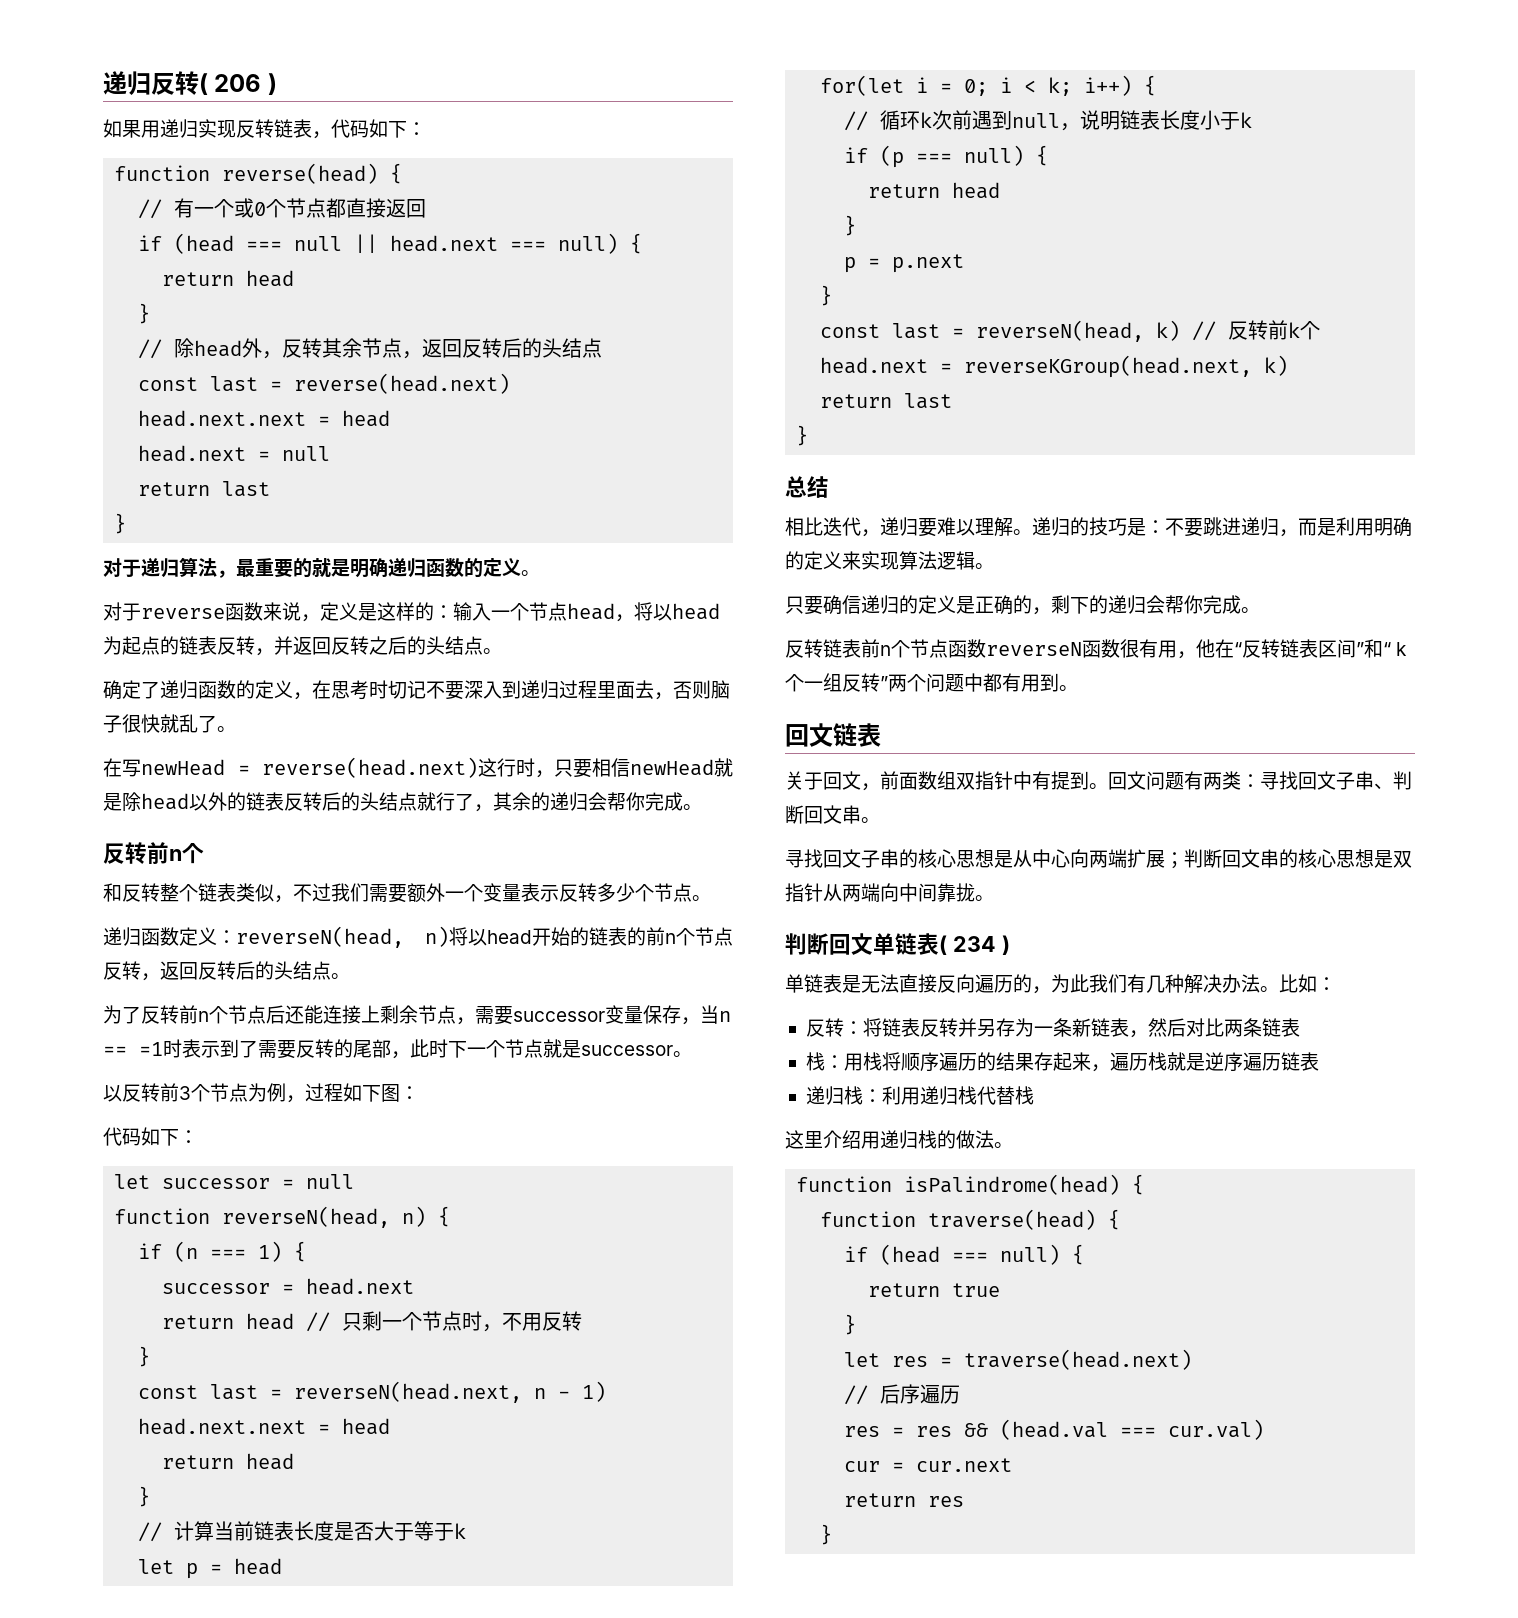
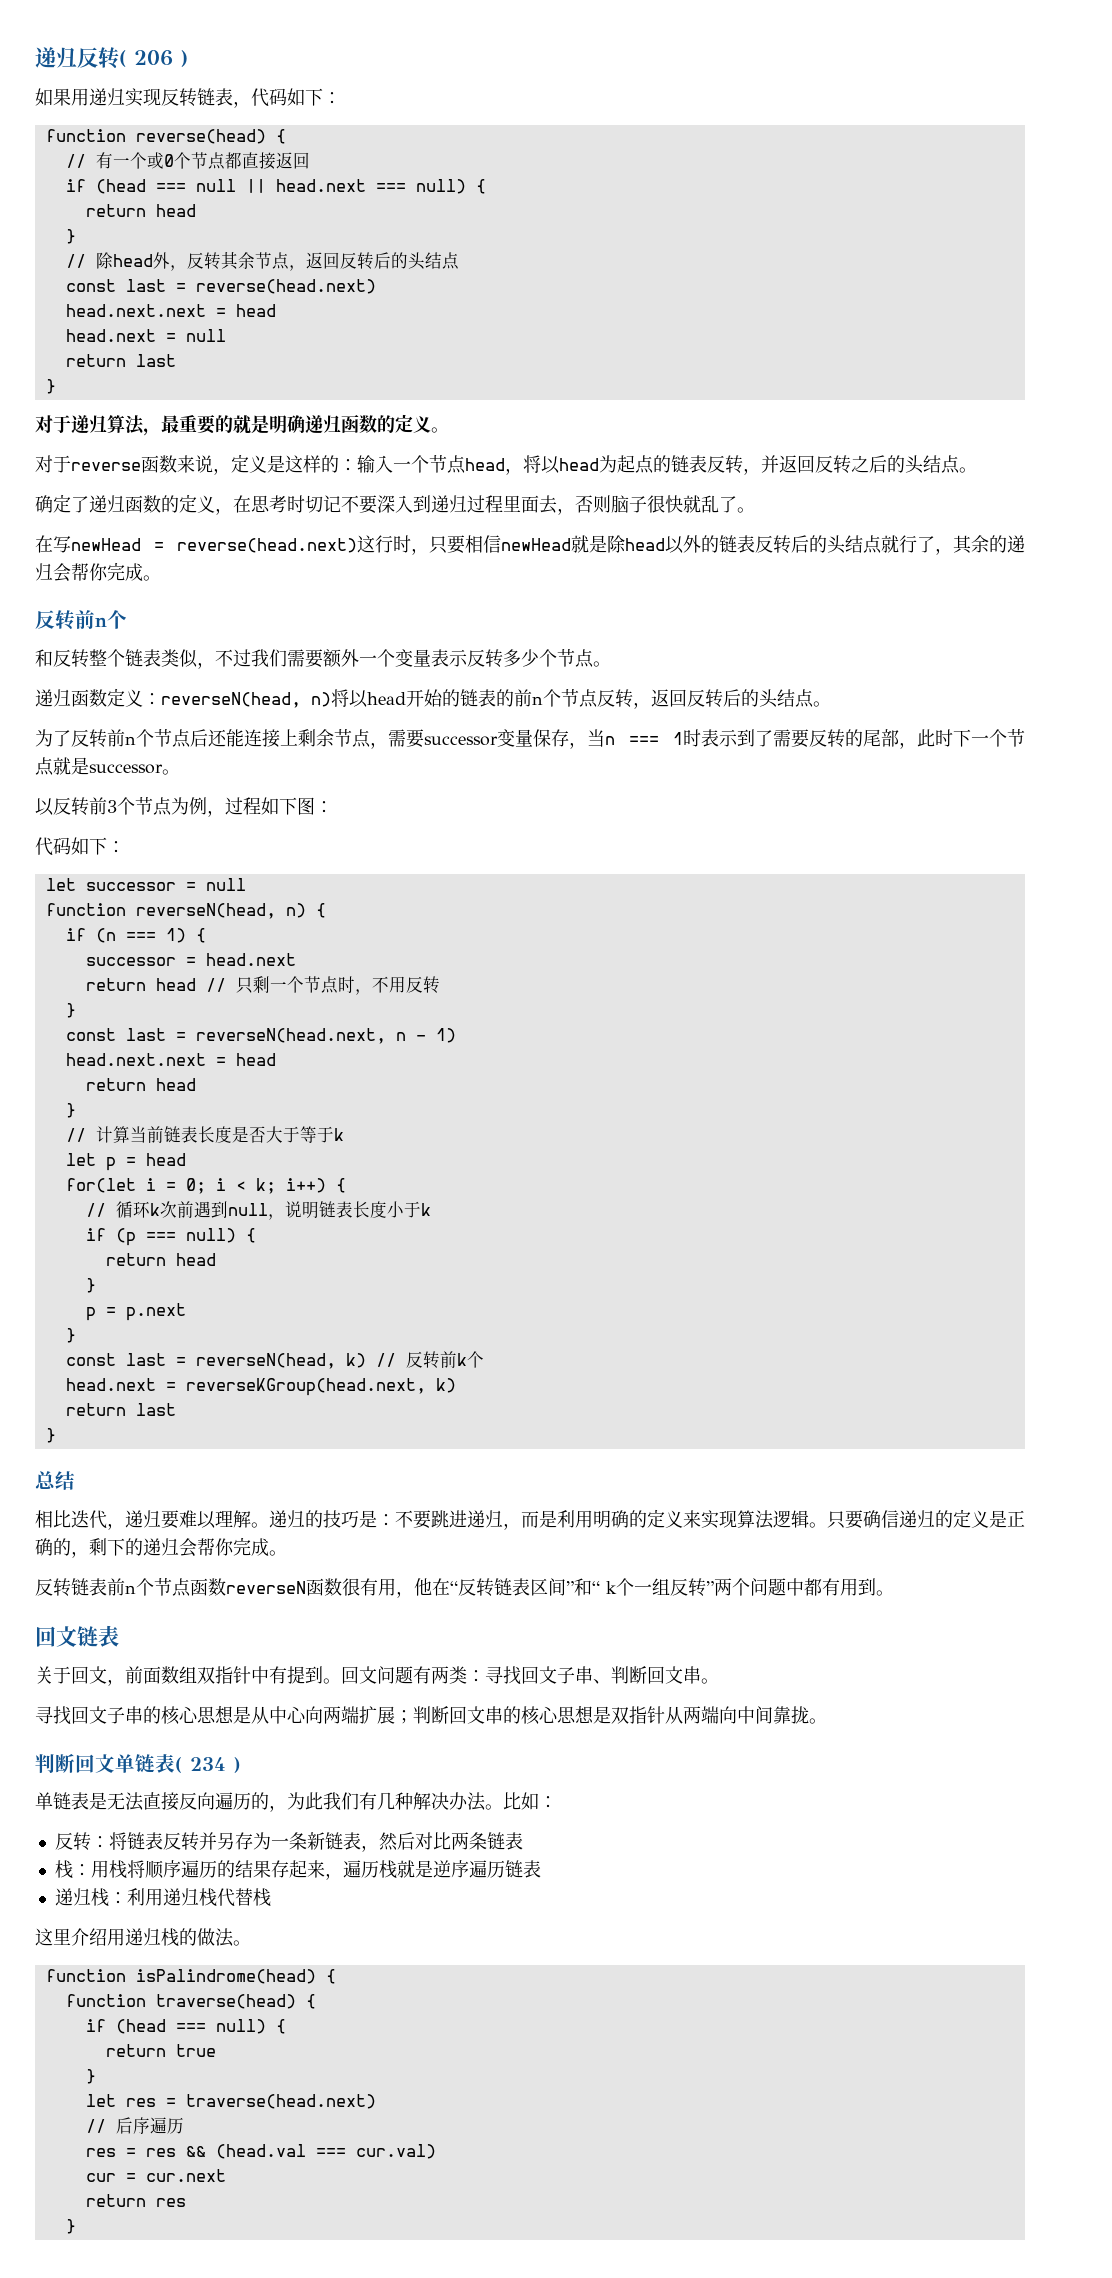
- 为了反转前n个节点后还能连接上剩余节点，需要successor变量保存，当n == =1时表示到了需要反转的尾部，此时下一个节点就是successor。
+ 为了反转前n个节点后还能连接上剩余节点，需要successor变量保存，当n === 1时表示到了需要反转的尾部，此时下一个节点就是successor。
- 递归的技巧是：不要跳进递归，而是利用明确的定义来实现算法逻辑。
- 只要确信递归的定义是正确的，剩下的递归会帮你完成。
+ 递归的技巧是：不要跳进递归，而是利用明确的定义来实现算法逻辑。只要确信递归的定义是正确的，剩下的递归会帮你完成。

